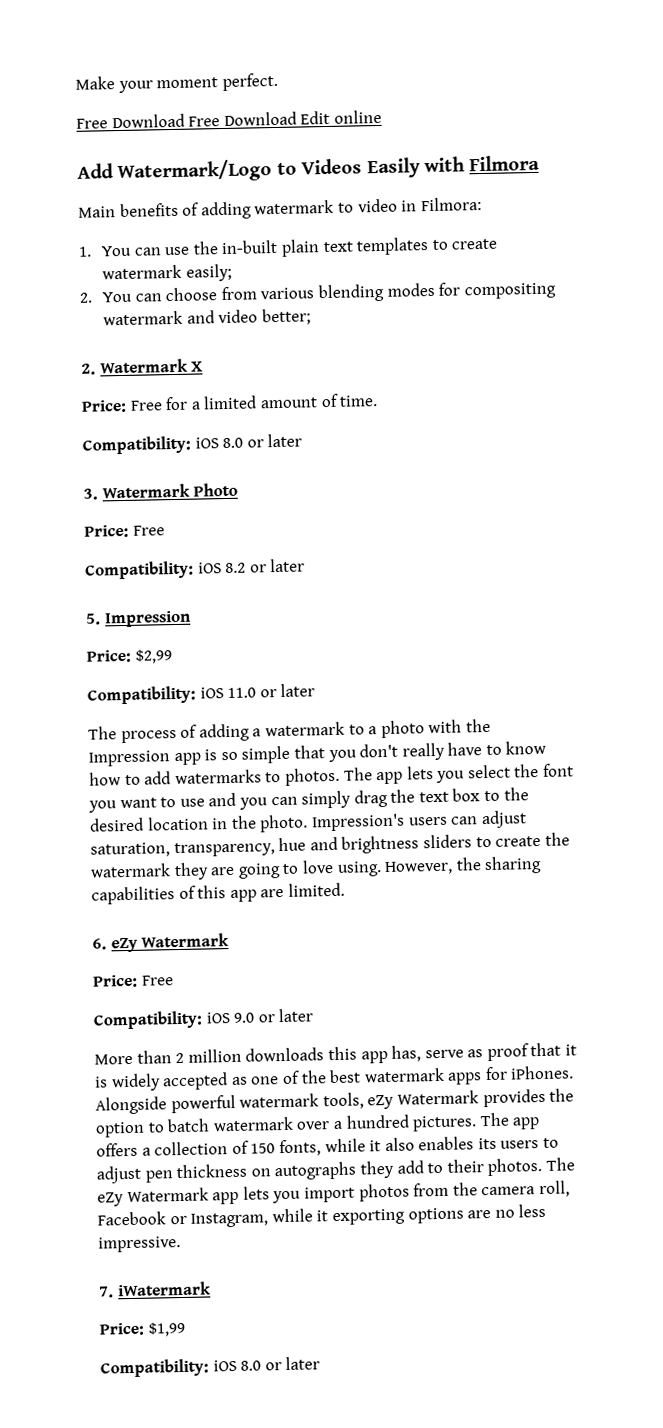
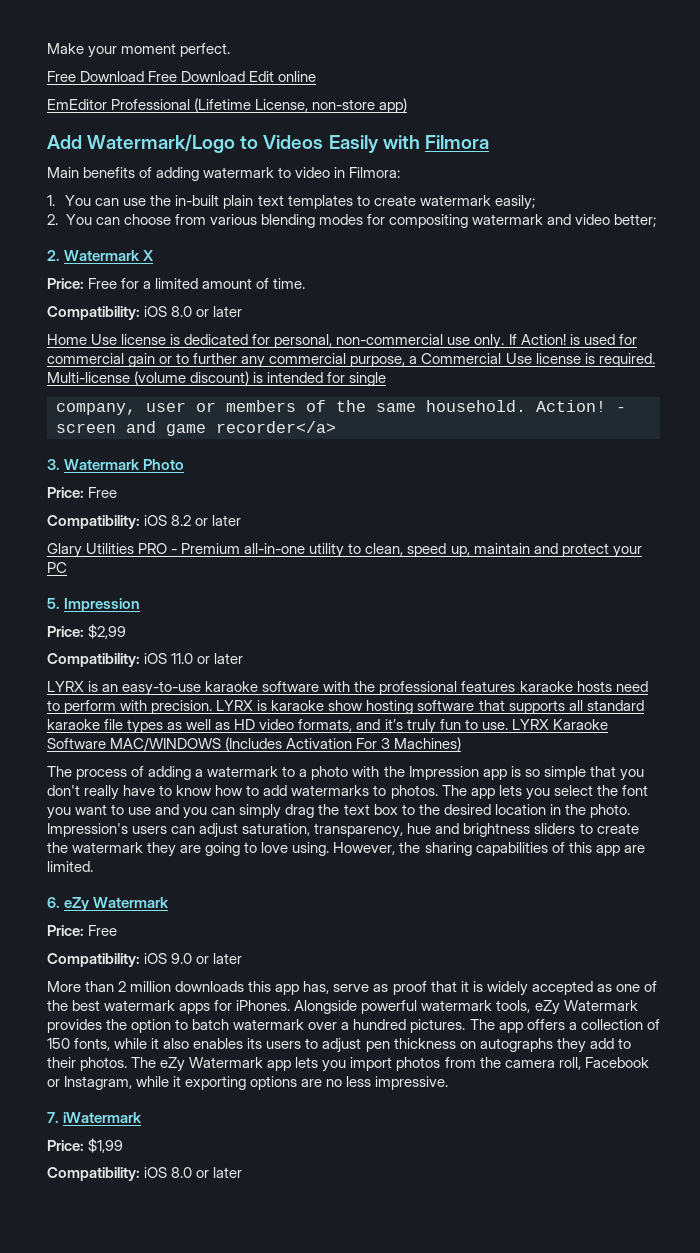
+ EmEditor Professional (Lifetime License, non-store app)
+ Home Use license is dedicated for personal, non-commercial use only. If Action! is used for commercial gain or to further any commercial purpose, a Commercial Use license is required. Multi-license (volume discount) is intended for single
+ company, user or members of the same household. Action! - screen and game recorder</a>
+ Glary Utilities PRO - Premium all-in-one utility to clean, speed up, maintain and protect your PC
+ LYRX is an easy-to-use karaoke software with the professional features karaoke hosts need to perform with precision. LYRX is karaoke show hosting software that supports all standard karaoke file types as well as HD video formats, and it’s truly fun to use. LYRX Karaoke Software MAC/WINDOWS (Includes Activation For 3 Machines)

